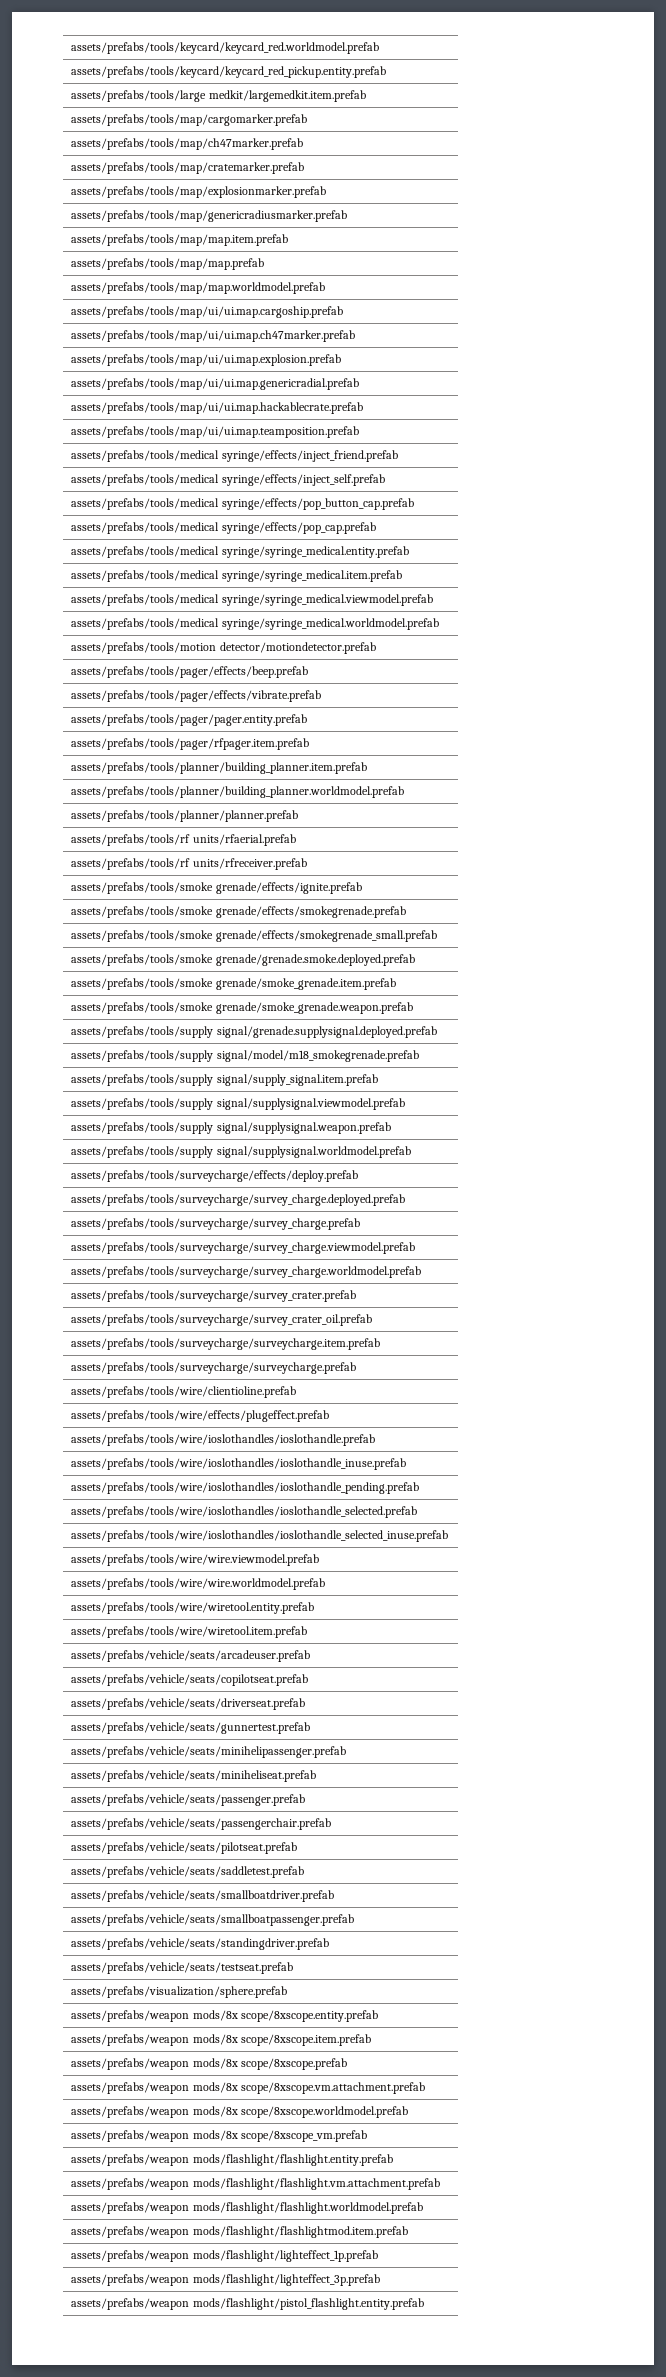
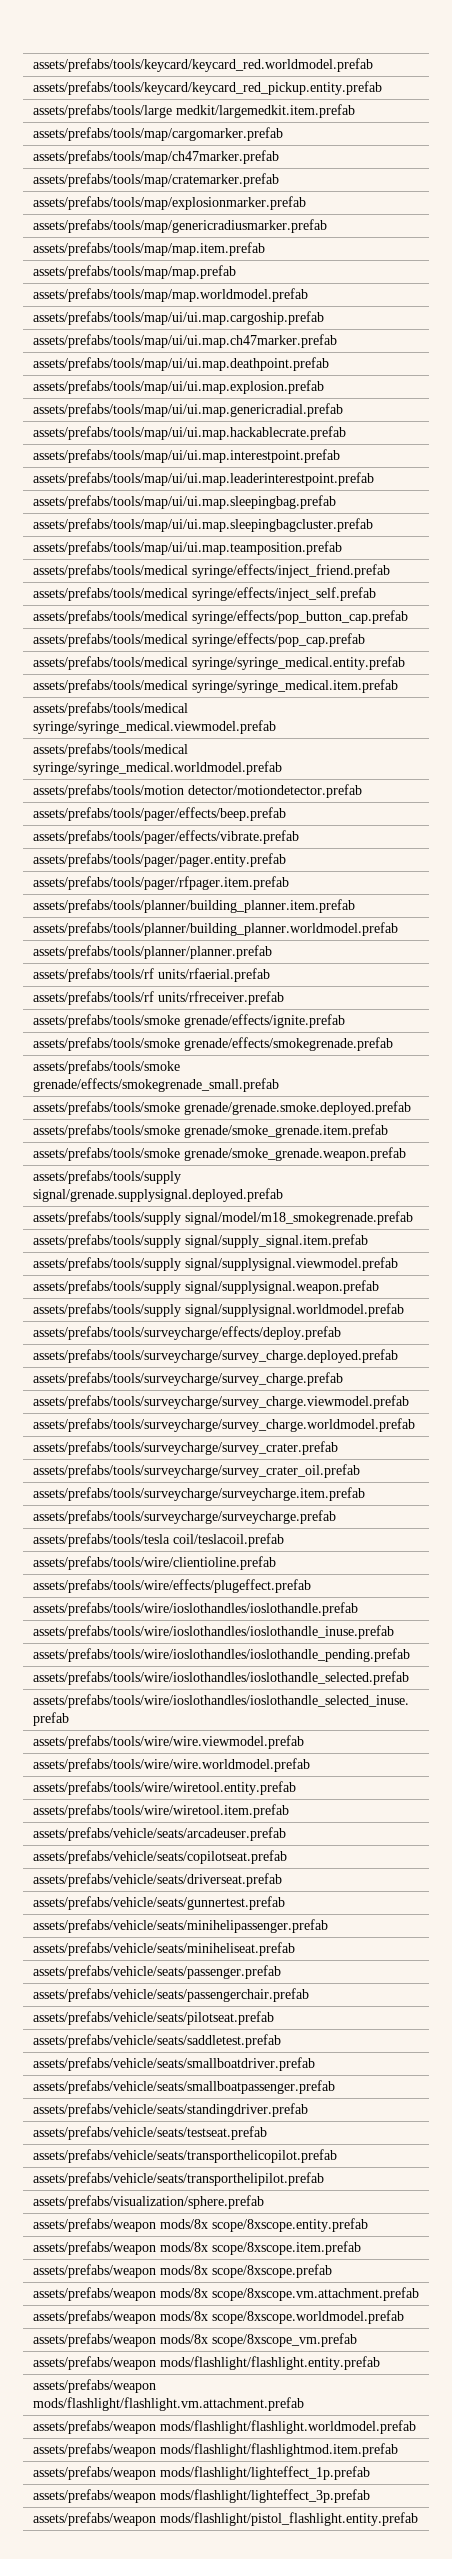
+ assets/prefabs/tools/map/ui/ui.map.deathpoint.prefab
+ assets/prefabs/tools/map/ui/ui.map.interestpoint.prefab
+ assets/prefabs/tools/map/ui/ui.map.leaderinterestpoint.prefab
+ assets/prefabs/tools/map/ui/ui.map.sleepingbag.prefab
+ assets/prefabs/tools/map/ui/ui.map.sleepingbagcluster.prefab
+ assets/prefabs/tools/tesla coil/teslacoil.prefab
+ assets/prefabs/vehicle/seats/transporthelicopilot.prefab
+ assets/prefabs/vehicle/seats/transporthelipilot.prefab

